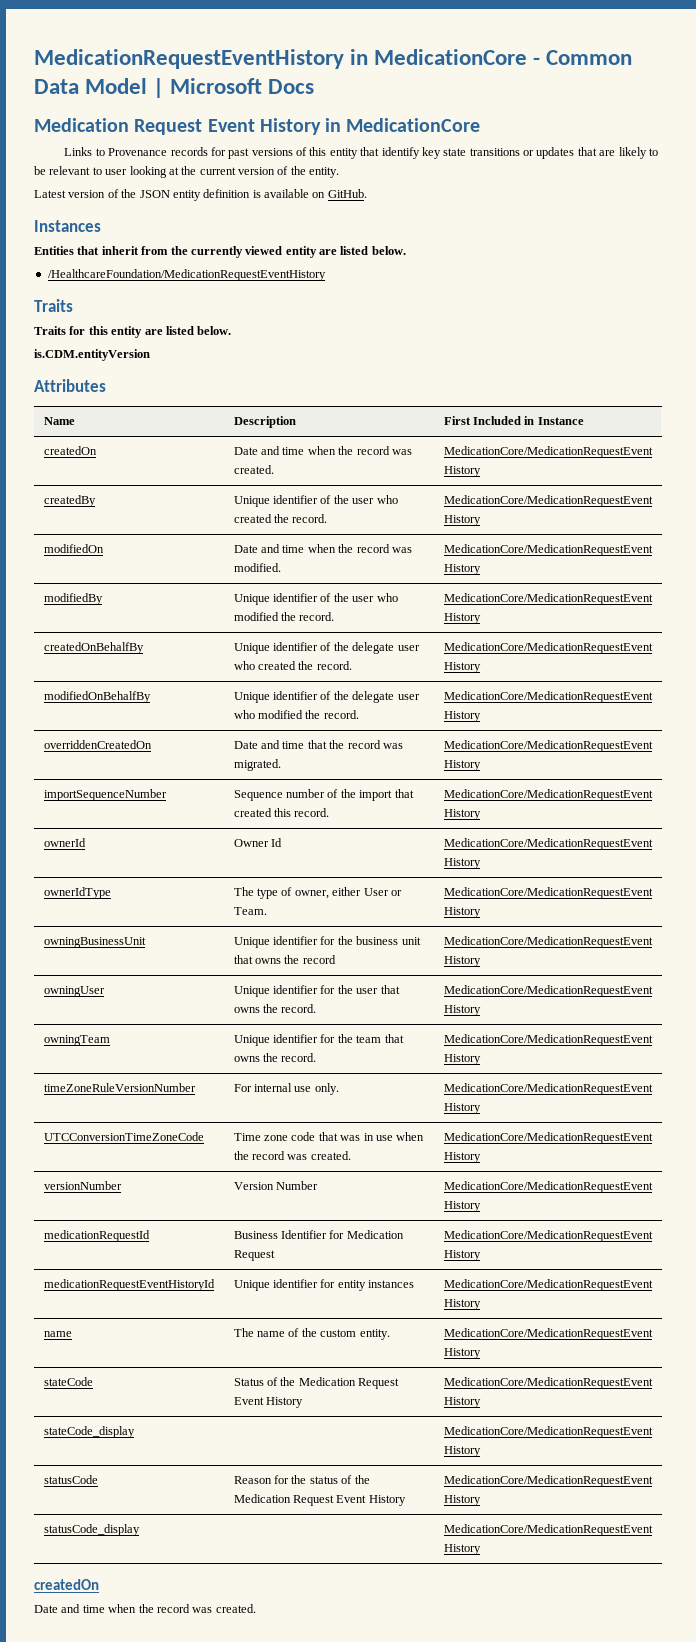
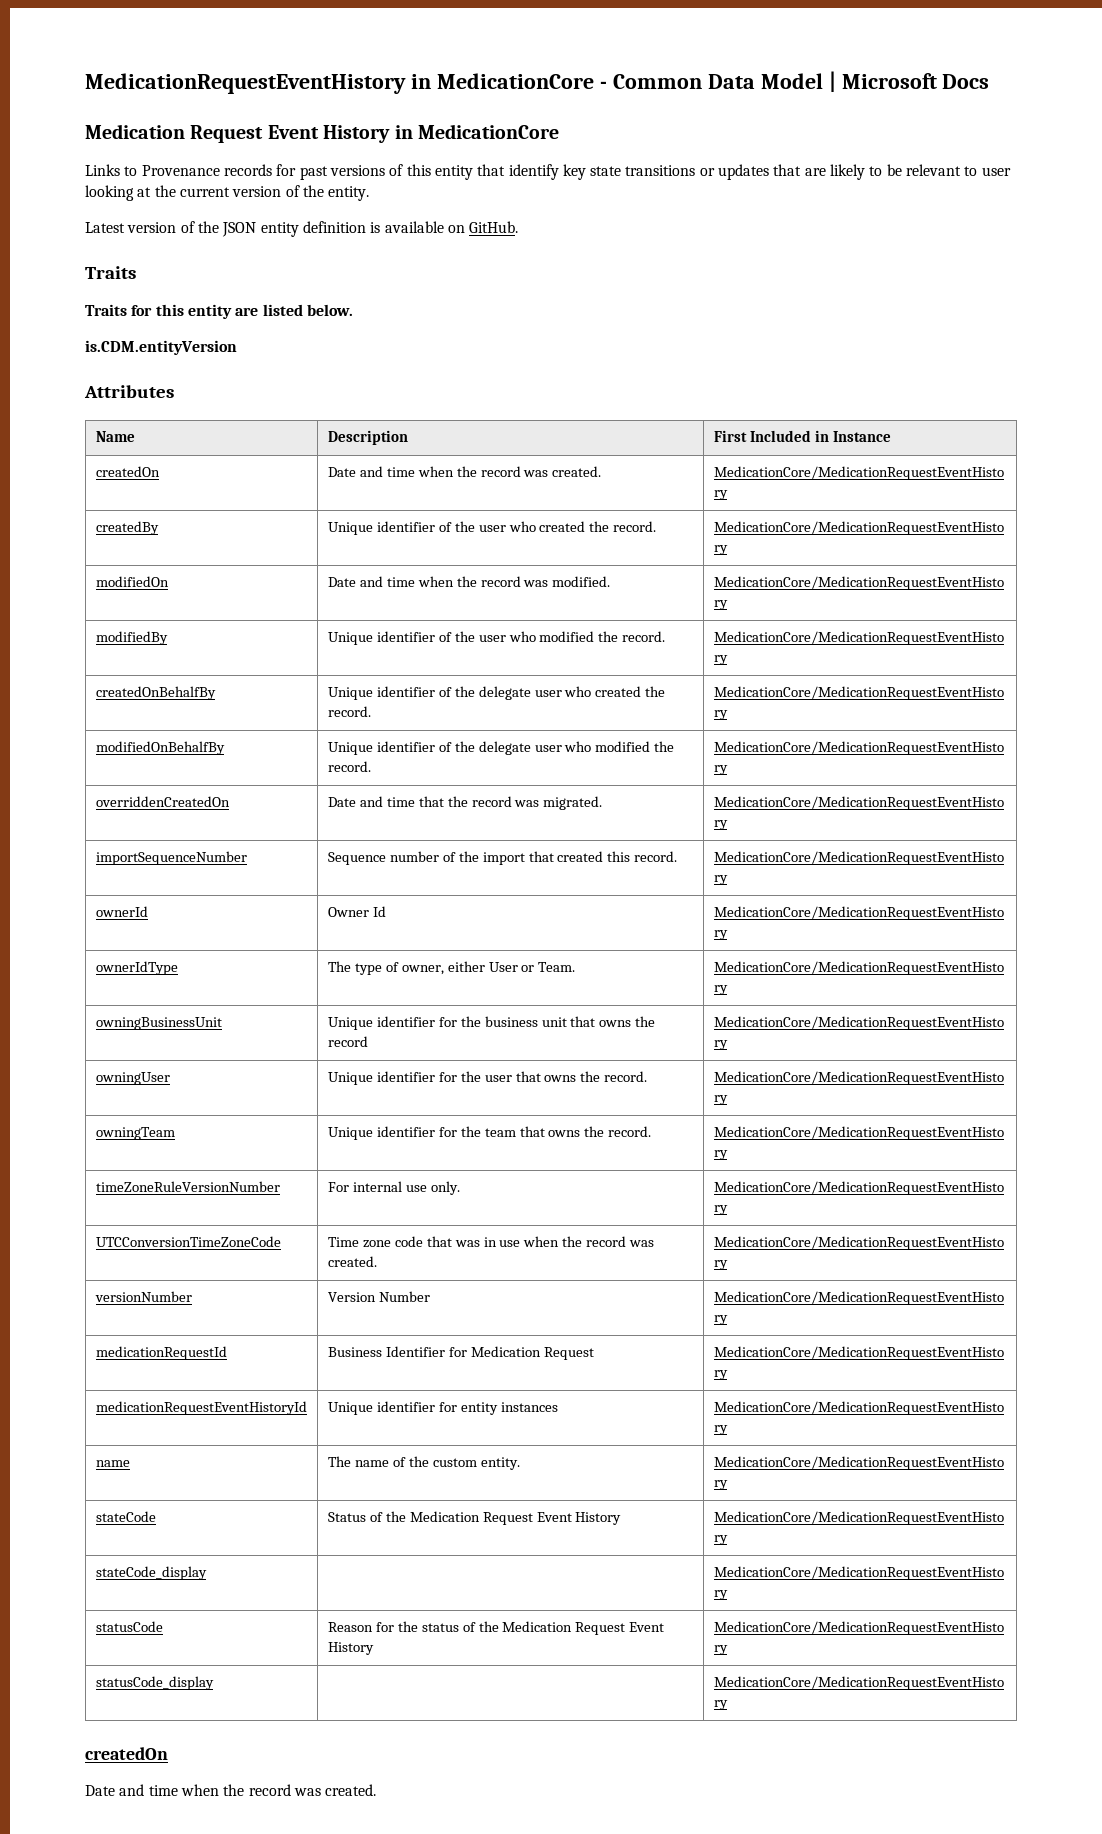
- Instances
- Entities that inherit from the currently viewed entity are listed below.
- /HealthcareFoundation/MedicationRequestEventHistory

